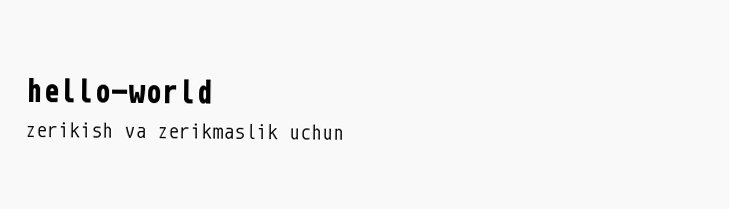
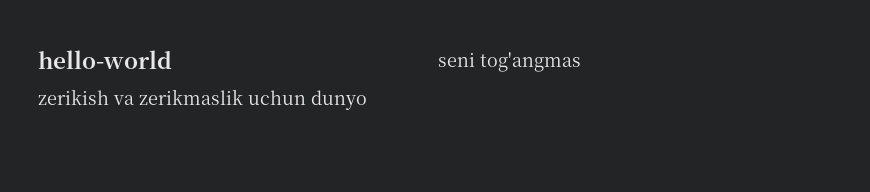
- zerikish va zerikmaslik uchun
+ zerikish va zerikmaslik uchun dunyo seni tog'angmas

